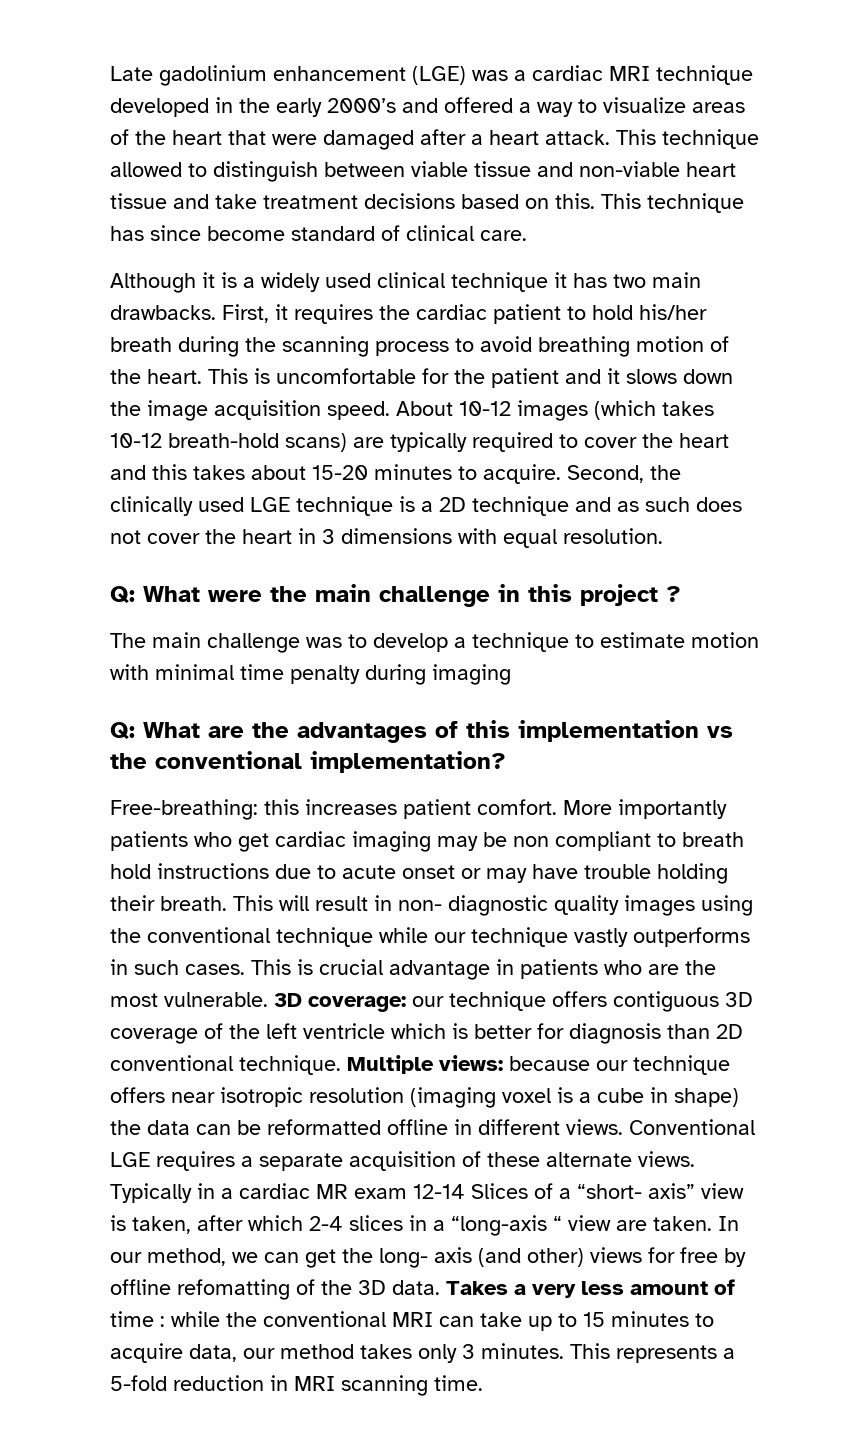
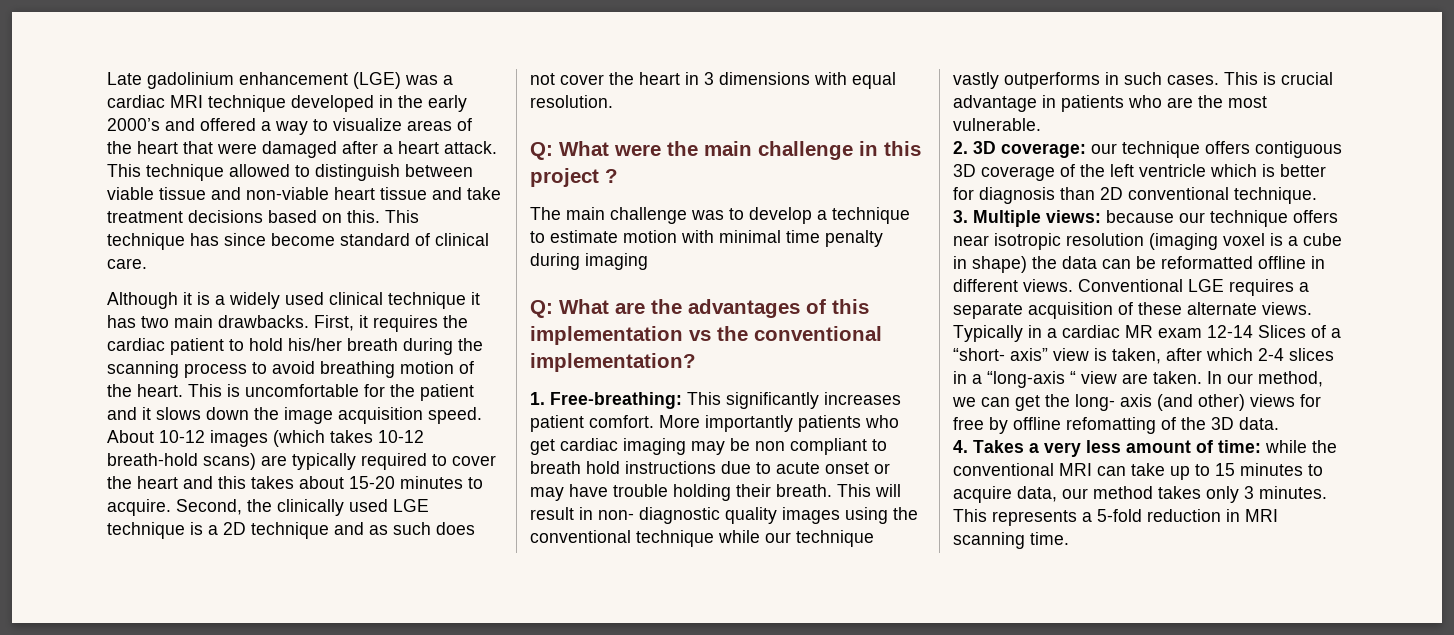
- Free-breathing: this increases patient comfort.
+ 1. Free-breathing: This significantly increases patient comfort.
- This is crucial advantage in patients who are the most vulnerable. 3D coverage: our technique offers contiguous 3D coverage of the left ventricle which is better for diagnosis than 2D conventional technique. Multiple views: because our technique offers near isotropic resolution (imaging voxel is a cube in shape) the data can be reformatted offline in different views.
+ This is crucial advantage in patients who are the most vulnerable.
+ 2. 3D coverage: our technique offers contiguous 3D coverage of the left ventricle which is better for diagnosis than 2D conventional technique.
+ 3. Multiple views: because our technique offers near isotropic resolution (imaging voxel is a cube in shape) the data can be reformatted offline in different views.
- In our method, we can get the long- axis (and other) views for free by offline refomatting of the 3D data. Takes a very less amount of time : while the conventional MRI can take up to 15 minutes to acquire data, our method takes only 3 minutes.
+ In our method, we can get the long- axis (and other) views for free by offline refomatting of the 3D data.
+ 4. Takes a very less amount of time: while the conventional MRI can take up to 15 minutes to acquire data, our method takes only 3 minutes.

